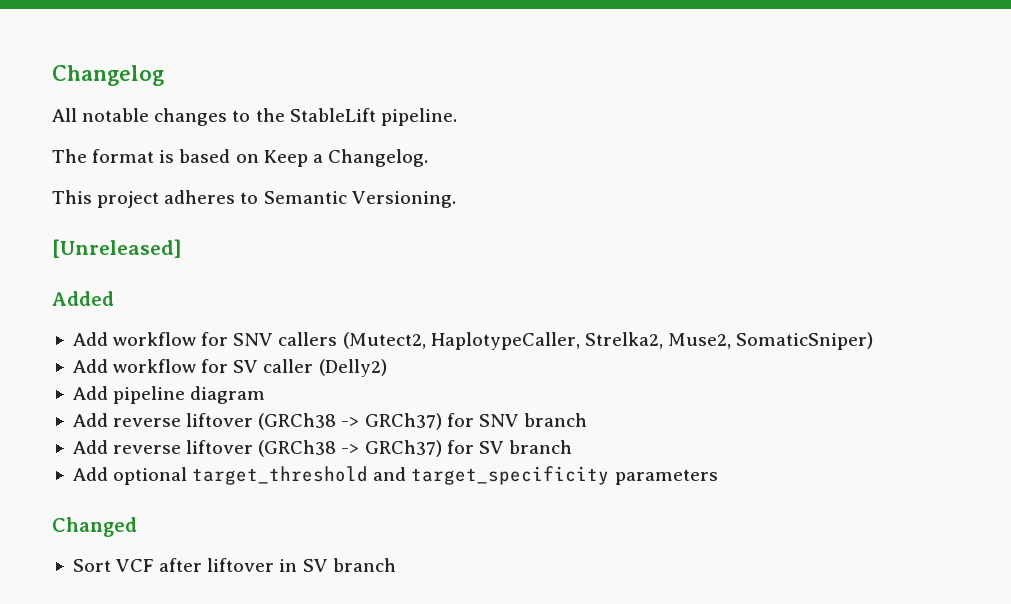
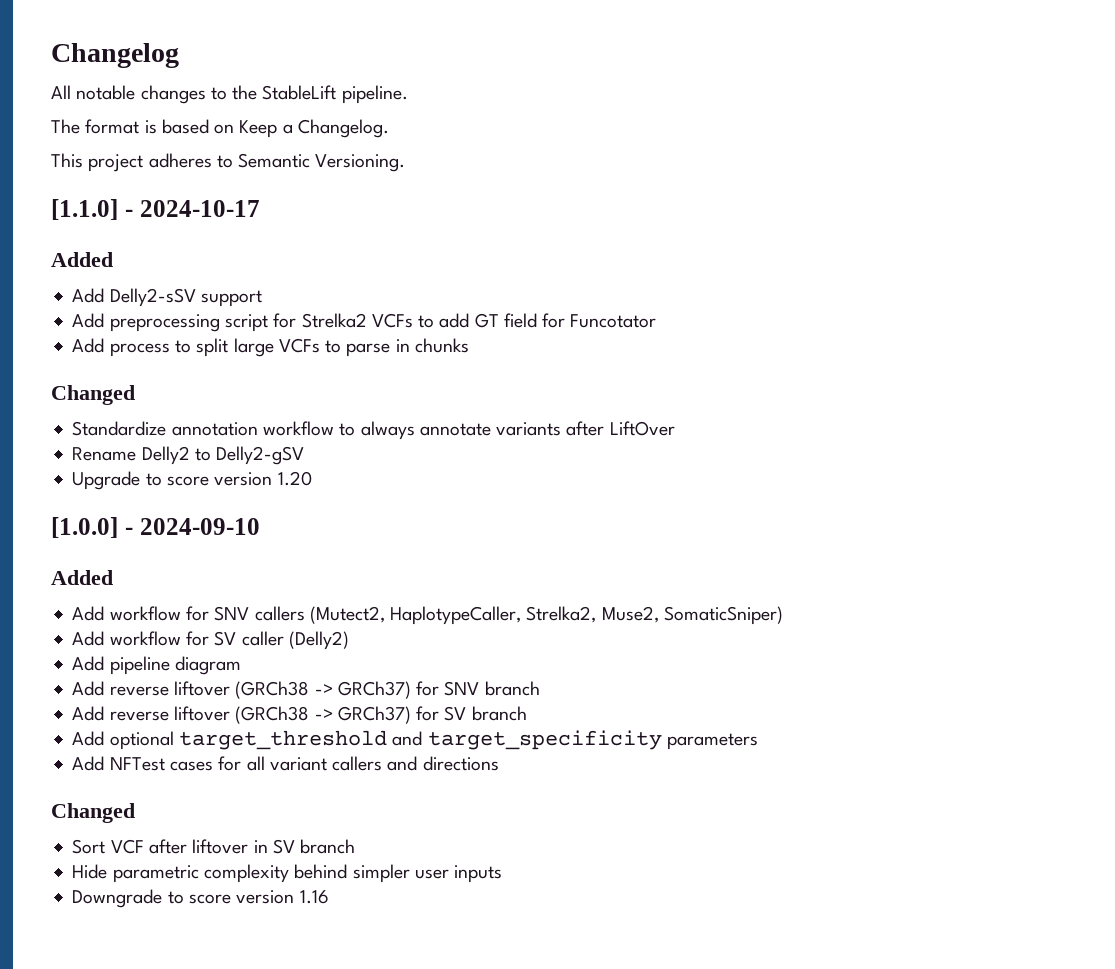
- [Unreleased]
+ [1.1.0] - 2024-10-17
+ Added
+ Add Delly2-sSV support
+ Add preprocessing script for Strelka2 VCFs to add GT field for Funcotator
+ Add process to split large VCFs to parse in chunks
+ Changed
+ Standardize annotation workflow to always annotate variants after LiftOver
+ Rename Delly2 to Delly2-gSV
+ Upgrade to score version 1.20
+ [1.0.0] - 2024-09-10
+ Add NFTest cases for all variant callers and directions
+ Hide parametric complexity behind simpler user inputs
+ Downgrade to score version 1.16

